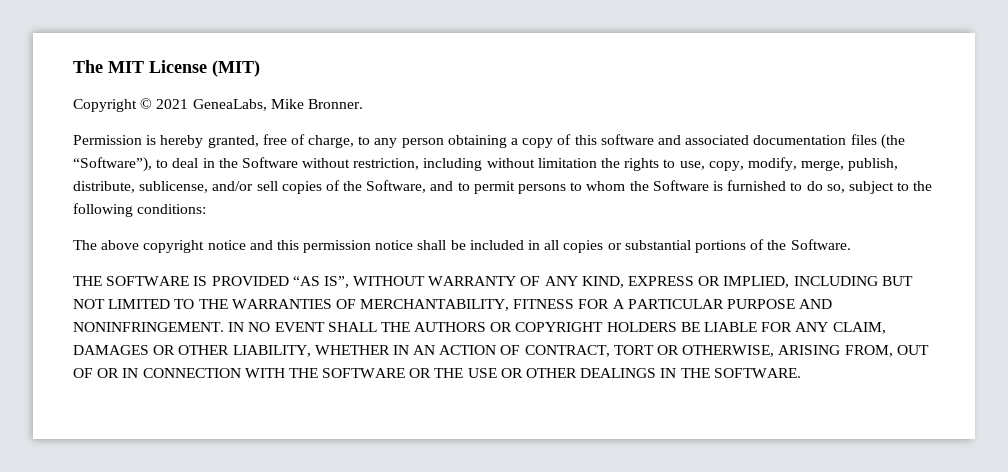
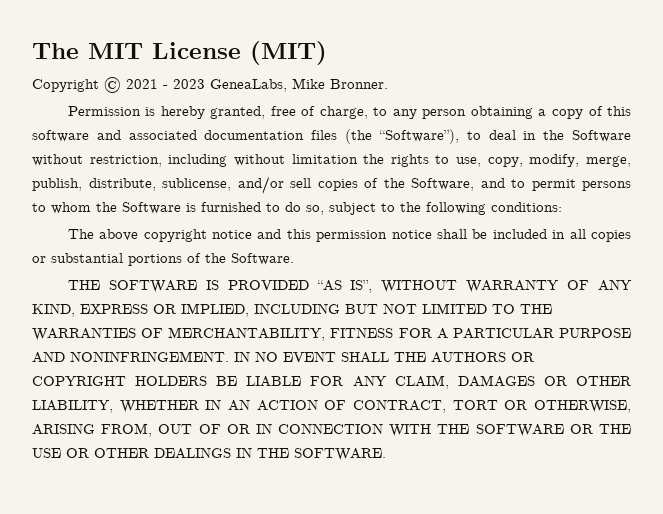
- Copyright © 2021 GeneaLabs, Mike Bronner.
+ Copyright © 2021 - 2023 GeneaLabs, Mike Bronner.

